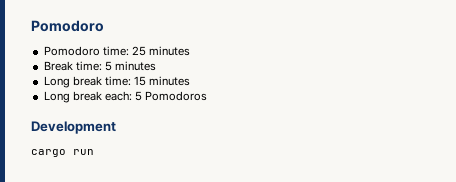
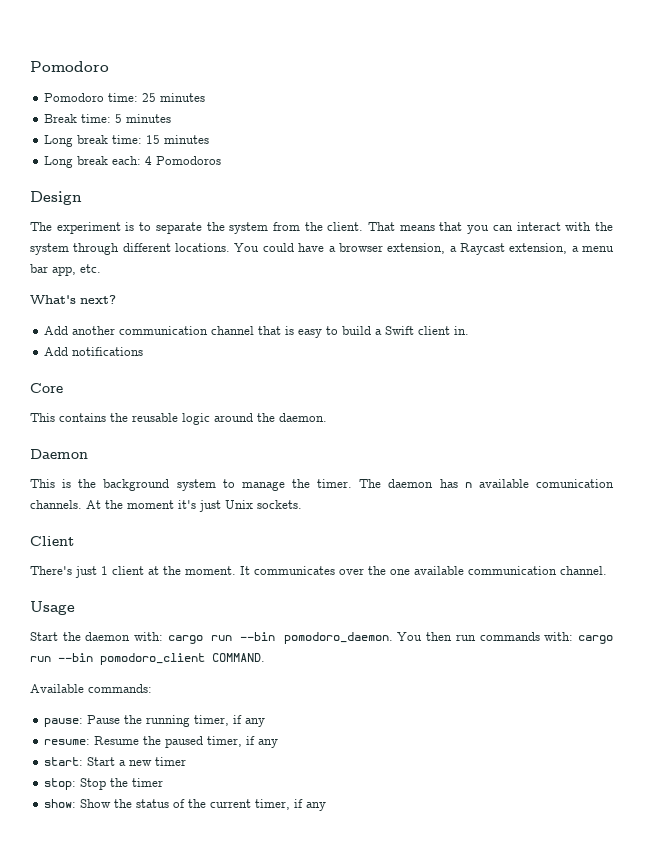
- Long break each: 5 Pomodoros
+ Long break each: 4 Pomodoros
- Development
- cargo run
+ Design
+ The experiment is to separate the system from the client. That means that you can interact with the system through different locations. You could have a browser extension, a Raycast extension, a menu bar app, etc.
+ What's next?
+ Add another communication channel that is easy to build a Swift client in.
+ Add notifications
+ Core
+ This contains the reusable logic around the daemon.
+ Daemon
+ This is the background system to manage the timer. The daemon has n available comunication channels. At the moment it's just Unix sockets.
+ Client
+ There's just 1 client at the moment. It communicates over the one available communication channel.
+ Usage
+ Start the daemon with: cargo run --bin pomodoro_daemon. You then run commands with: cargo run --bin pomodoro_client COMMAND.
+ Available commands:
+ pause: Pause the running timer, if any
+ resume: Resume the paused timer, if any
+ start: Start a new timer
+ stop: Stop the timer
+ show: Show the status of the current timer, if any

